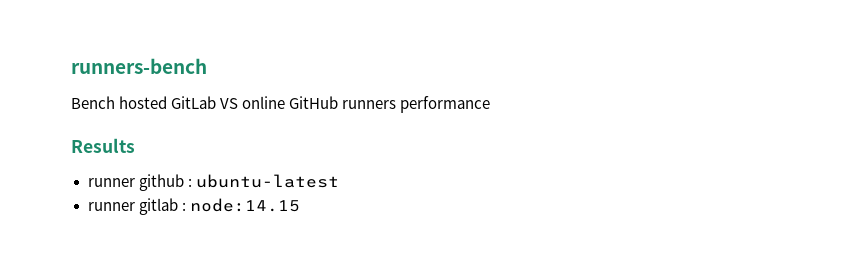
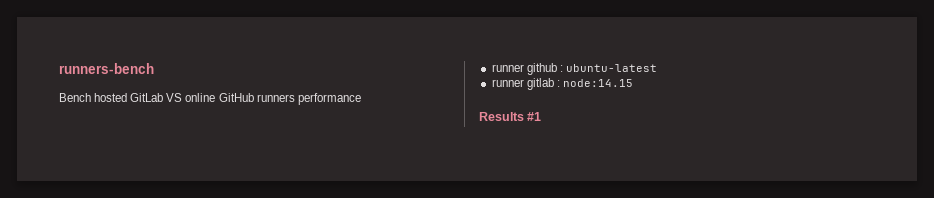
- Results
+ Results #1

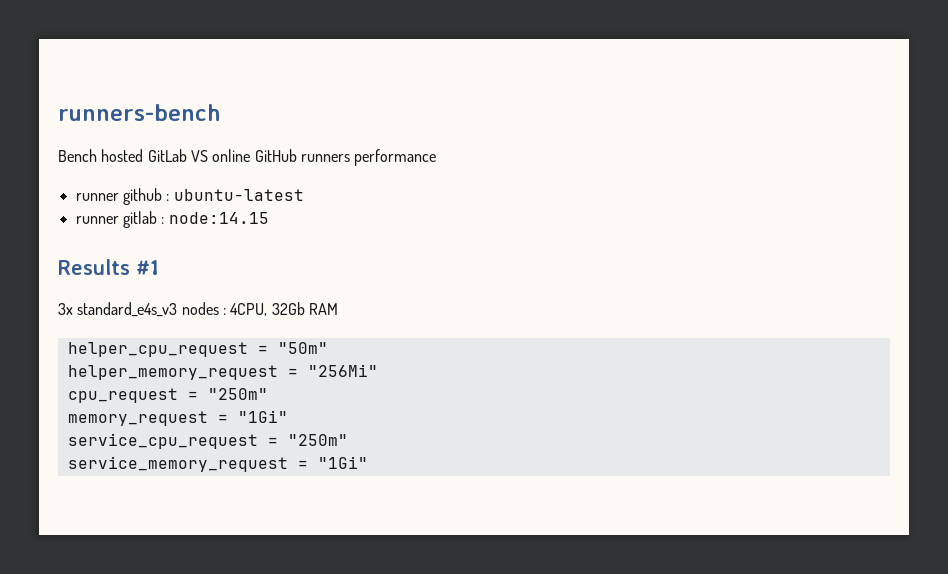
+ 3x standard_e4s_v3 nodes : 4CPU, 32Gb RAM
+ helper_cpu_request = "50m"
+ helper_memory_request = "256Mi"
+ cpu_request = "250m"
+ memory_request = "1Gi"
+ service_cpu_request = "250m"
+ service_memory_request = "1Gi"

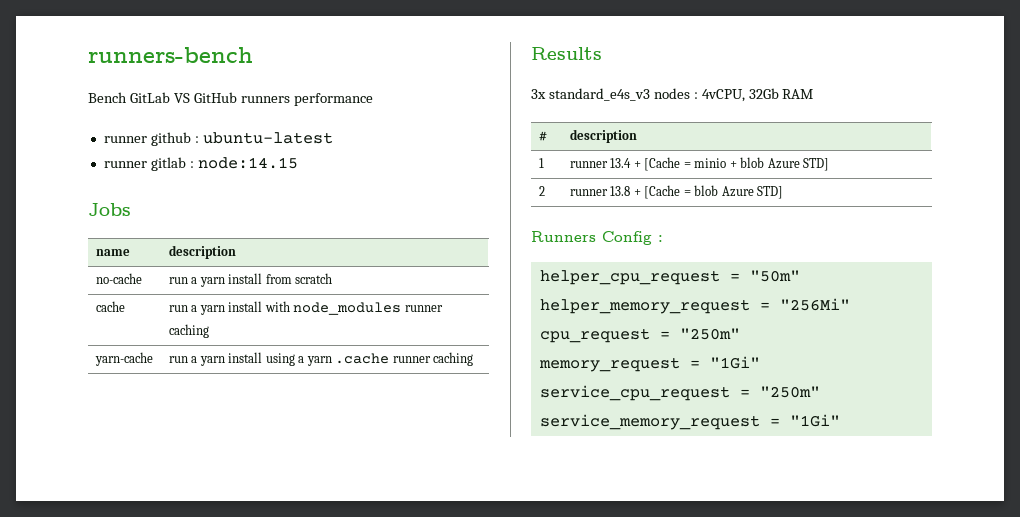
- Bench hosted GitLab VS online GitHub runners performance
+ Bench GitLab VS GitHub runners performance
+ Jobs
+ name | description
+ no-cache | run a yarn install from scratch
+ cache | run a yarn install with node_modules runner caching
+ yarn-cache | run a yarn install using a yarn .cache runner caching
- Results #1
+ Results
- 3x standard_e4s_v3 nodes : 4CPU, 32Gb RAM
+ 3x standard_e4s_v3 nodes : 4vCPU, 32Gb RAM
+ # | description
+ 1 | runner 13.4 + [Cache = minio + blob Azure STD]
+ 2 | runner 13.8 + [Cache = blob Azure STD]
+ Runners Config :

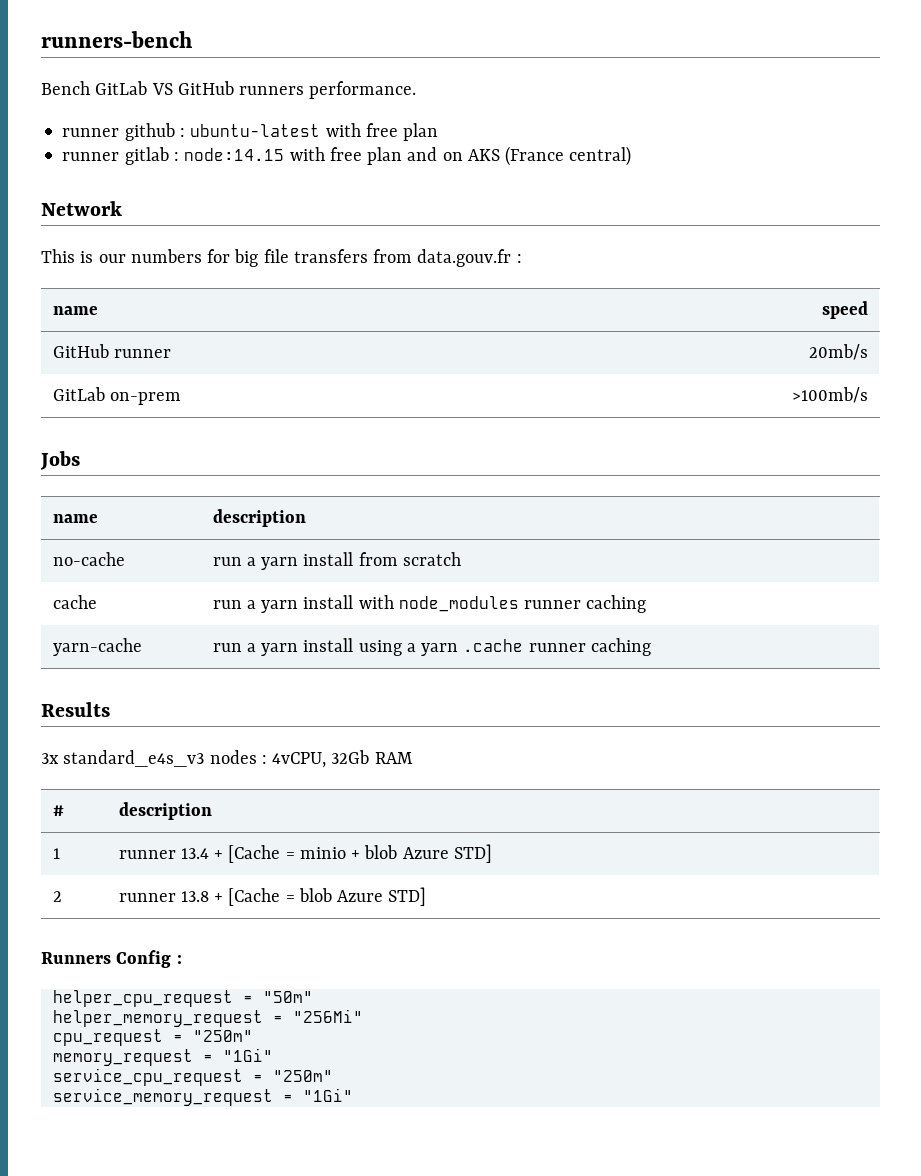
- Bench GitLab VS GitHub runners performance
+ Bench GitLab VS GitHub runners performance.
- runner github : ubuntu-latest
+ runner github : ubuntu-latest with free plan
- runner gitlab : node:14.15
+ runner gitlab : node:14.15 with free plan and on AKS (France central)
+ Network
+ This is our numbers for big file transfers from data.gouv.fr :
+ name | speed
+ GitHub runner | 20mb/s
+ GitLab on-prem | >100mb/s

